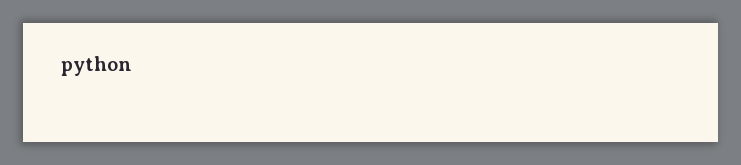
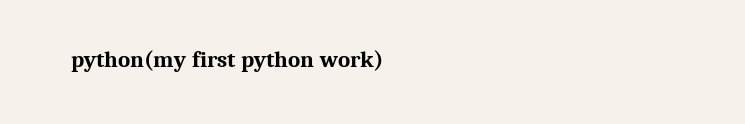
- python
+ python(my first python work)

